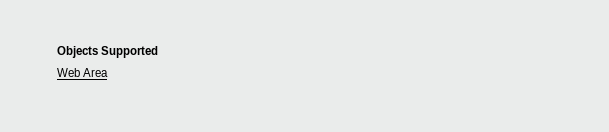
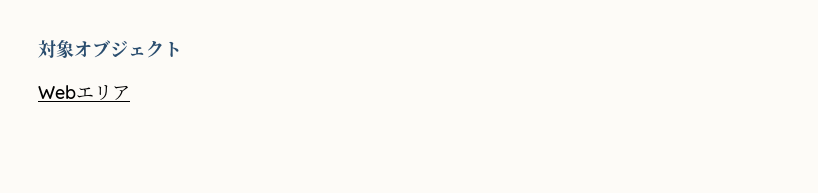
- Objects Supported
+ 対象オブジェクト
- Web Area
+ Webエリア

